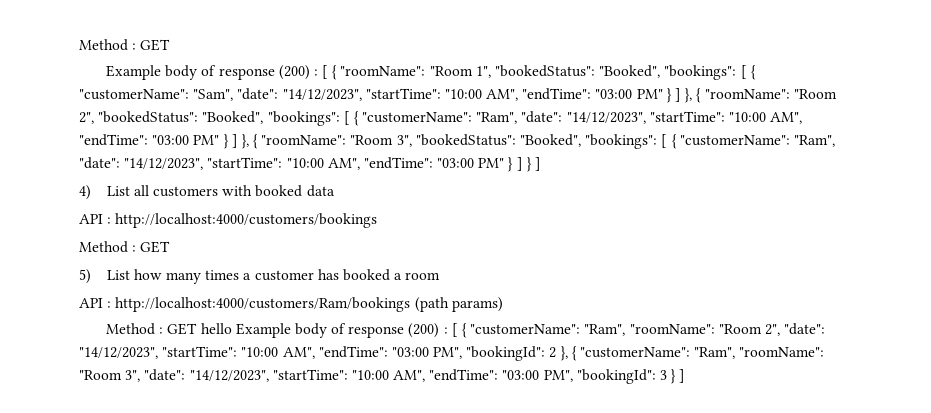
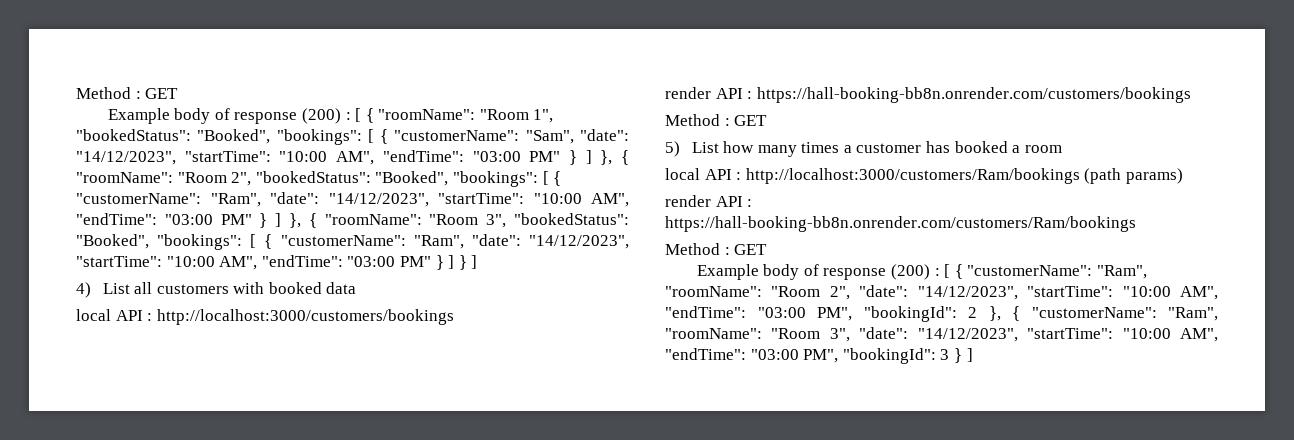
- API : http://localhost:4000/customers/bookings
+ local API : http://localhost:3000/customers/bookings
+ render API : https://hall-booking-bb8n.onrender.com/customers/bookings
- API : http://localhost:4000/customers/Ram/bookings (path params)
+ local API : http://localhost:3000/customers/Ram/bookings (path params)
- Method : GET hello Example body of response (200) : [ { "customerName": "Ram", "roomName": "Room 2", "date": "14/12/2023", "startTime": "10:00 AM", "endTime": "03:00 PM", "bookingId": 2 }, { "customerName": "Ram", "roomName": "Room 3", "date": "14/12/2023", "startTime": "10:00 AM", "endTime": "03:00 PM", "bookingId": 3 } ]
+ render API : https://hall-booking-bb8n.onrender.com/customers/Ram/bookings
+ Method : GET
+ Example body of response (200) : [ { "customerName": "Ram", "roomName": "Room 2", "date": "14/12/2023", "startTime": "10:00 AM", "endTime": "03:00 PM", "bookingId": 2 }, { "customerName": "Ram", "roomName": "Room 3", "date": "14/12/2023", "startTime": "10:00 AM", "endTime": "03:00 PM", "bookingId": 3 } ]

